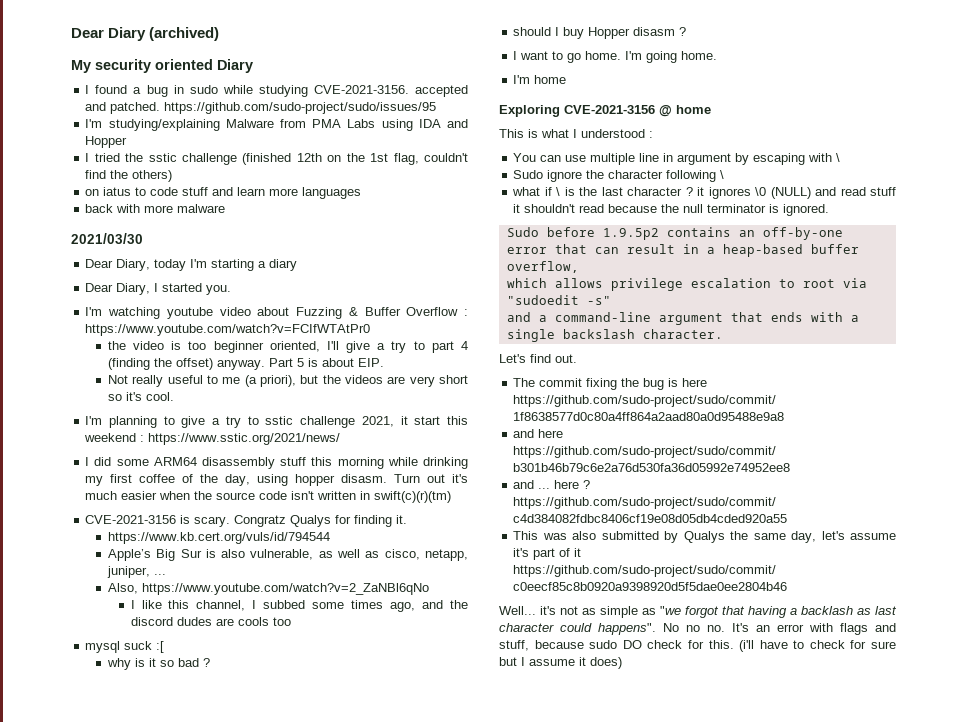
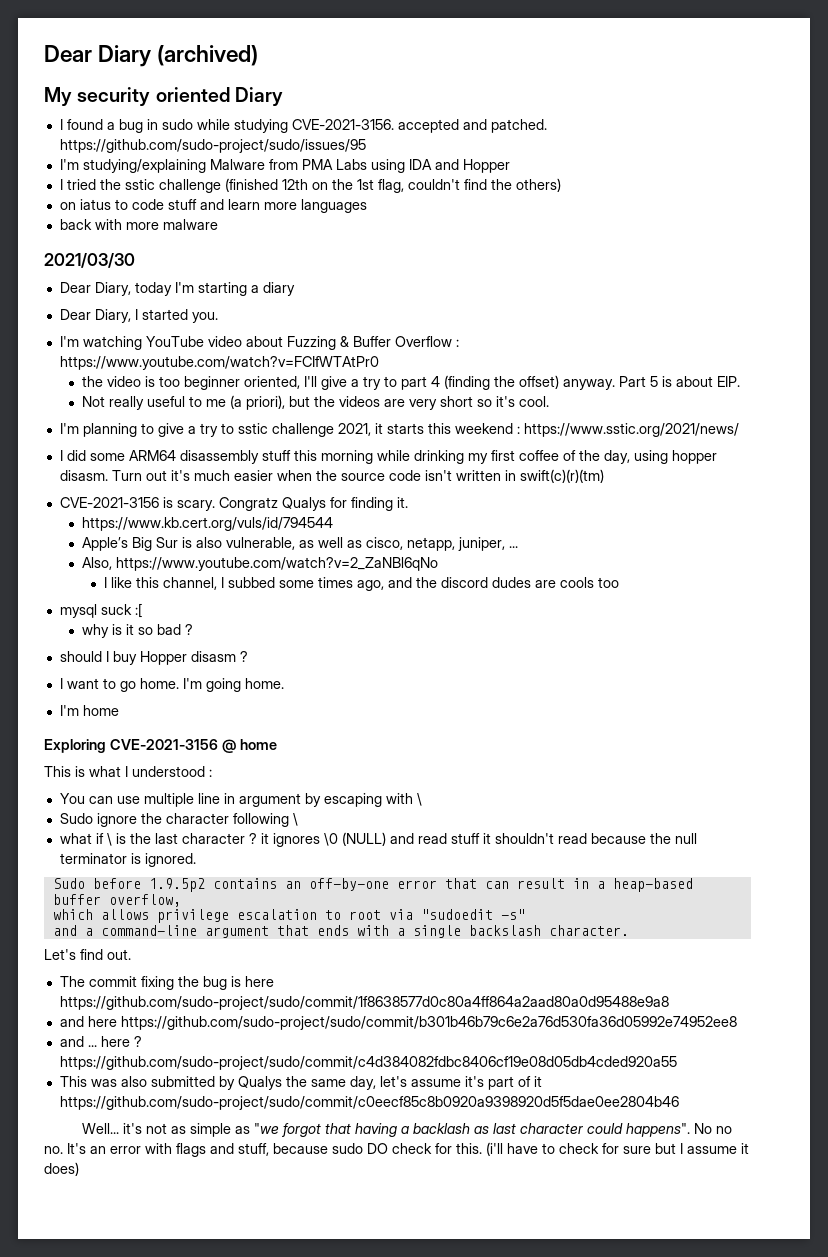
- I'm watching youtube video about Fuzzing & Buffer Overflow : https://www.youtube.com/watch?v=FCIfWTAtPr0
+ I'm watching YouTube video about Fuzzing & Buffer Overflow : https://www.youtube.com/watch?v=FCIfWTAtPr0
- I'm planning to give a try to sstic challenge 2021, it start this weekend : https://www.sstic.org/2021/news/
+ I'm planning to give a try to sstic challenge 2021, it starts this weekend : https://www.sstic.org/2021/news/

